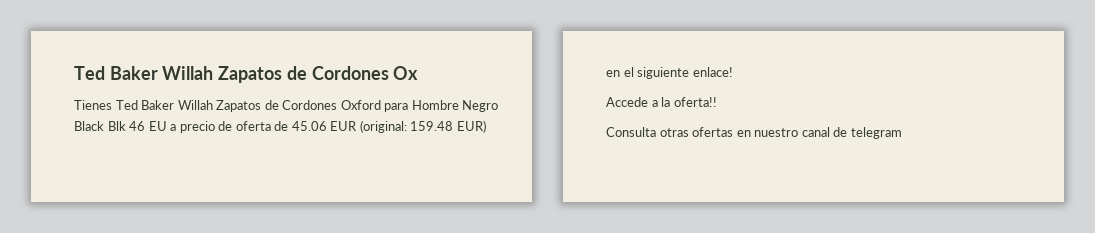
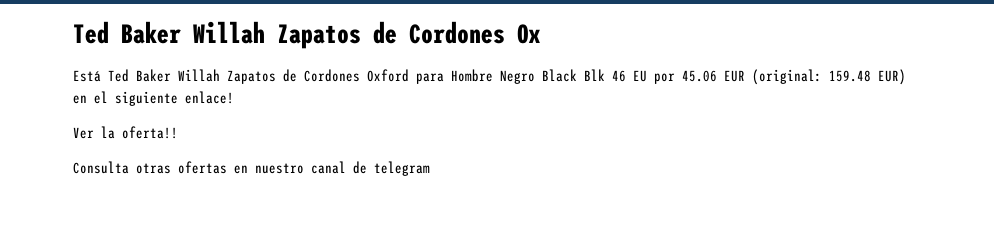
- Tienes Ted Baker Willah Zapatos de Cordones Oxford para Hombre Negro Black Blk 46 EU a precio de oferta de 45.06 EUR (original: 159.48 EUR) en el siguiente enlace!
+ Está Ted Baker Willah Zapatos de Cordones Oxford para Hombre Negro Black Blk 46 EU por 45.06 EUR (original: 159.48 EUR) en el siguiente enlace!
- Accede a la oferta!!
+ Ver la oferta!!

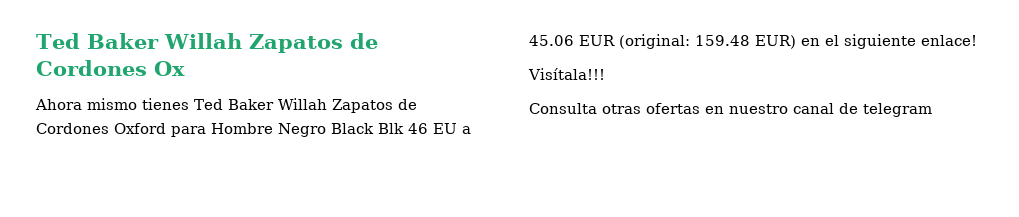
- Está Ted Baker Willah Zapatos de Cordones Oxford para Hombre Negro Black Blk 46 EU por 45.06 EUR (original: 159.48 EUR) en el siguiente enlace!
+ Ahora mismo tienes Ted Baker Willah Zapatos de Cordones Oxford para Hombre Negro Black Blk 46 EU a 45.06 EUR (original: 159.48 EUR) en el siguiente enlace!
- Ver la oferta!!
+ Visítala!!!

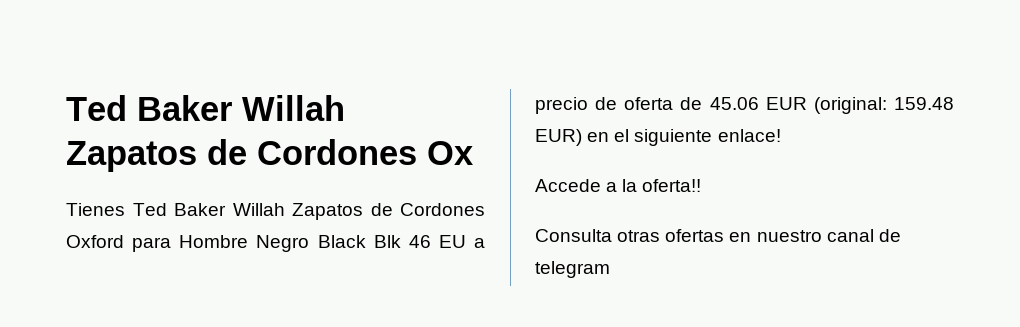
- Ahora mismo tienes Ted Baker Willah Zapatos de Cordones Oxford para Hombre Negro Black Blk 46 EU a 45.06 EUR (original: 159.48 EUR) en el siguiente enlace!
+ Tienes Ted Baker Willah Zapatos de Cordones Oxford para Hombre Negro Black Blk 46 EU a precio de oferta de 45.06 EUR (original: 159.48 EUR) en el siguiente enlace!
- Visítala!!!
+ Accede a la oferta!!

